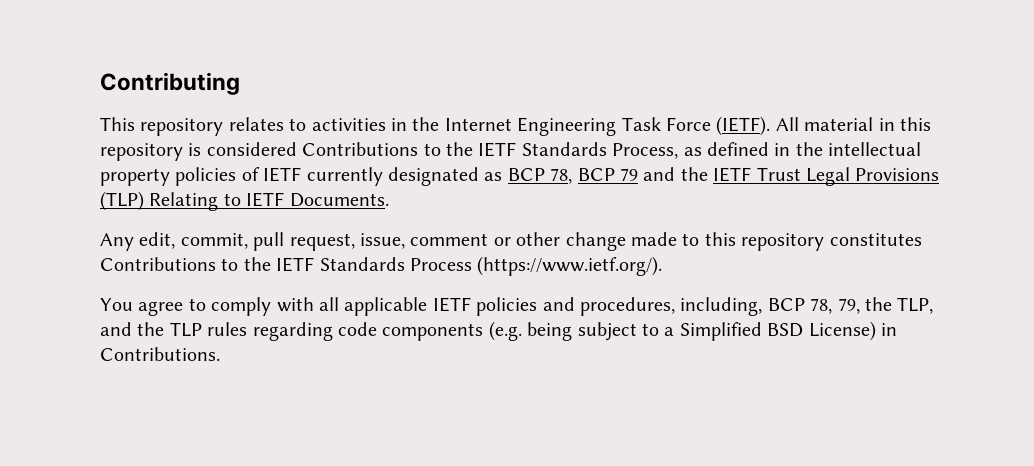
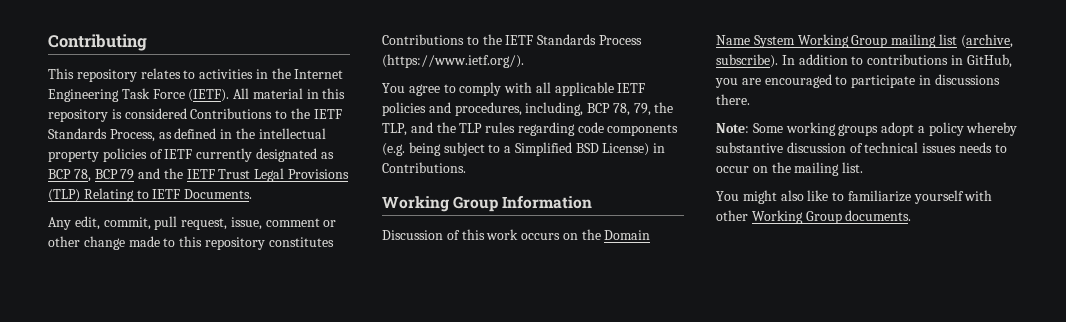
+ Working Group Information
+ Discussion of this work occurs on the Domain Name System Working Group mailing list (archive, subscribe). In addition to contributions in GitHub, you are encouraged to participate in discussions there.
+ Note: Some working groups adopt a policy whereby substantive discussion of technical issues needs to occur on the mailing list.
+ You might also like to familiarize yourself with other Working Group documents.

